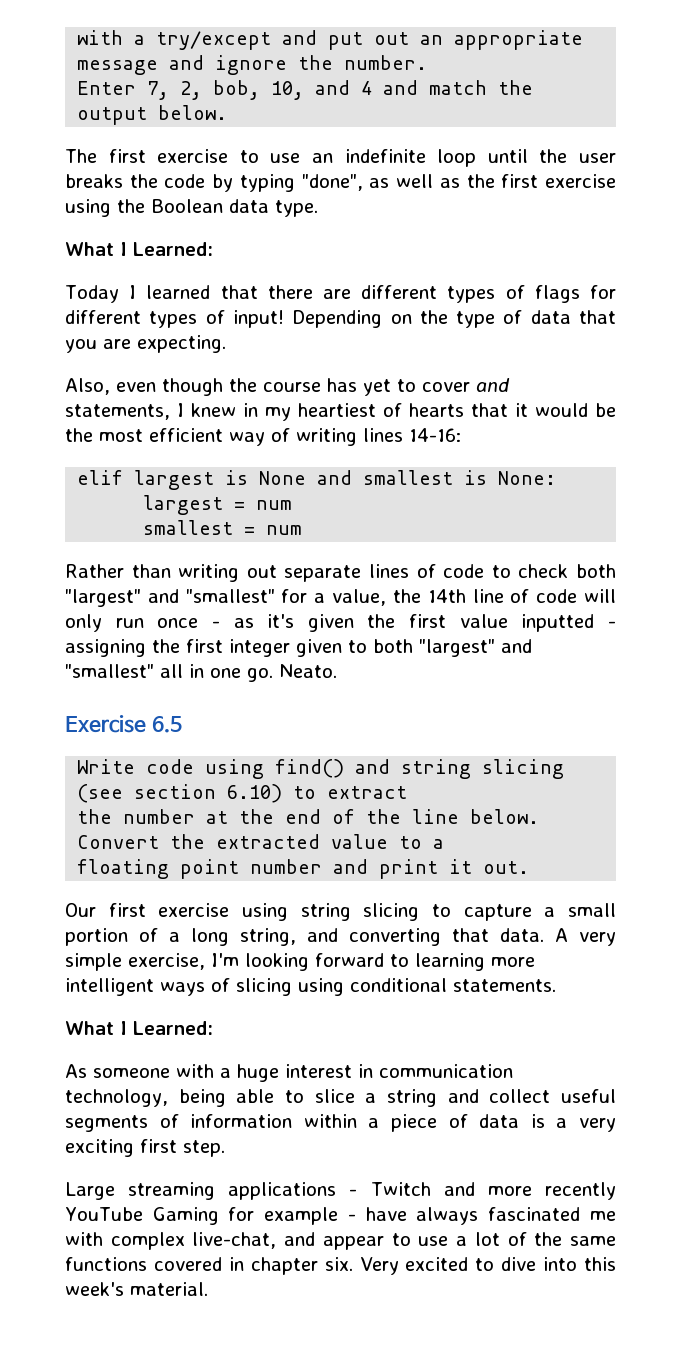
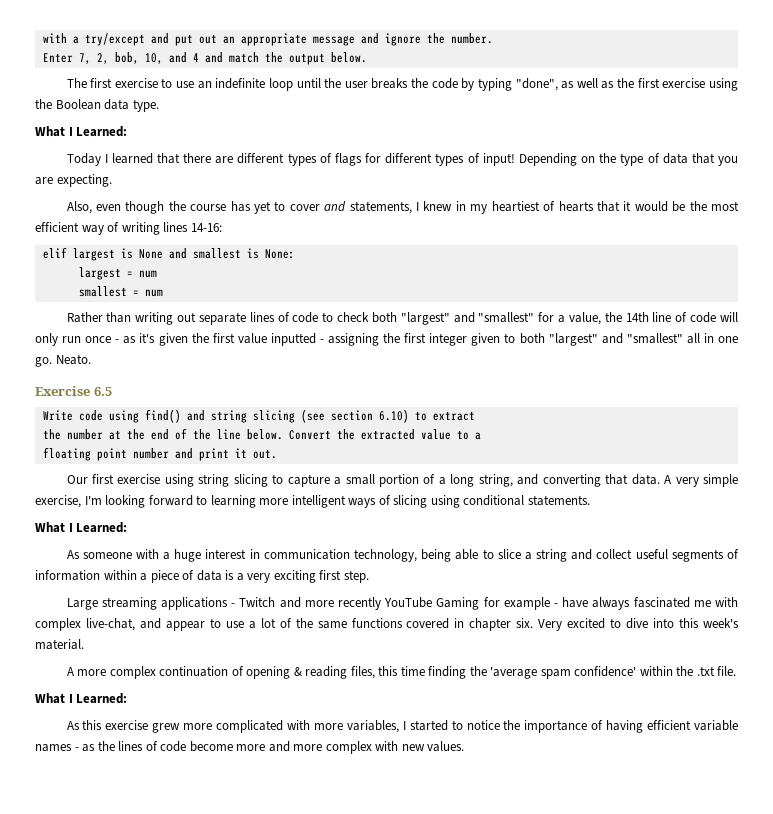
+ A more complex continuation of opening & reading files, this time finding the 'average spam confidence' within the .txt file.
+ What I Learned:
+ As this exercise grew more complicated with more variables, I started to notice the importance of having efficient variable names - as the lines of code become more and more complex with new values.

